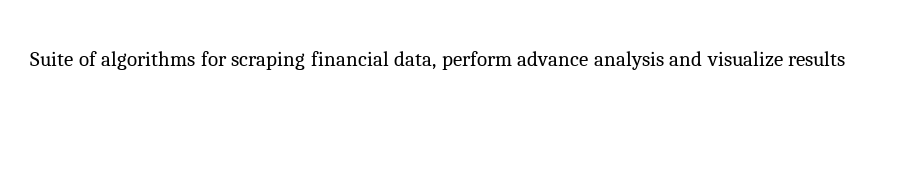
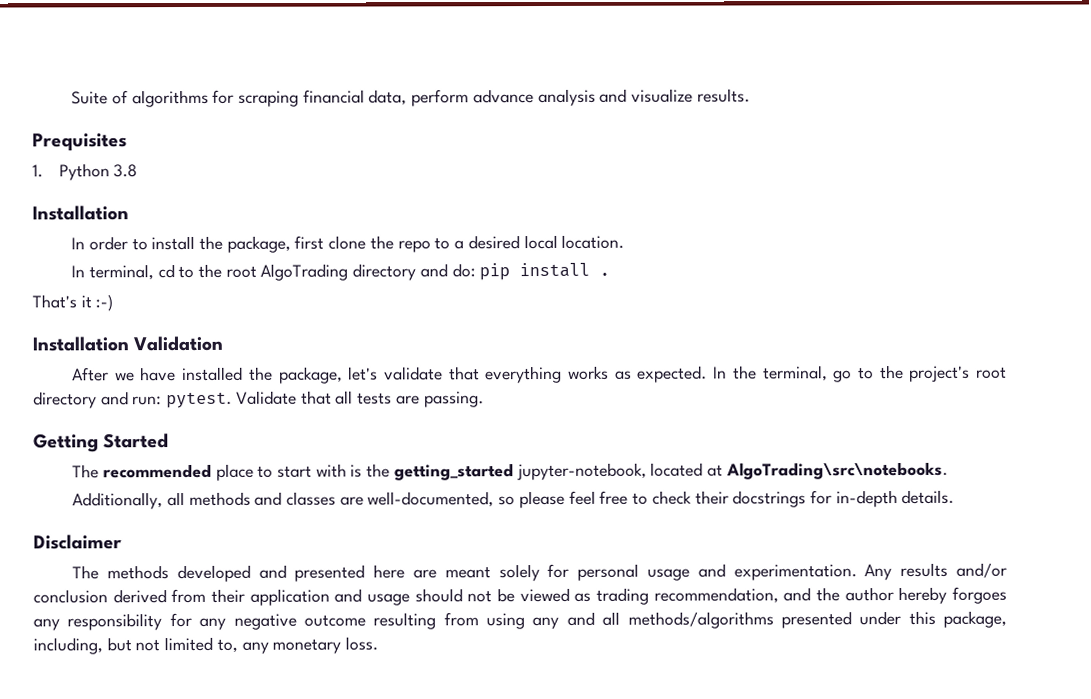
- Suite of algorithms for scraping financial data, perform advance analysis and visualize results
+ Suite of algorithms for scraping financial data, perform advance analysis and visualize results.
+ Prequisites
+ 1. Python 3.8
+ Installation
+ In order to install the package, first clone the repo to a desired local location.
+ In terminal, cd to the root AlgoTrading directory and do: pip install .
+ That's it :-)
+ Installation Validation
+ After we have installed the package, let's validate that everything works as expected. In the terminal, go to the project's root directory and run: pytest. Validate that all tests are passing.
+ Getting Started
+ The recommended place to start with is the getting_started jupyter-notebook, located at AlgoTrading\src\notebooks.
+ Additionally, all methods and classes are well-documented, so please feel free to check their docstrings for in-depth details.
+ Disclaimer
+ The methods developed and presented here are meant solely for personal usage and experimentation. Any results and/or conclusion derived from their application and usage should not be viewed as trading recommendation, and the author hereby forgoes any responsibility for any negative outcome resulting from using any and all methods/algorithms presented under this package, including, but not limited to, any monetary loss.

